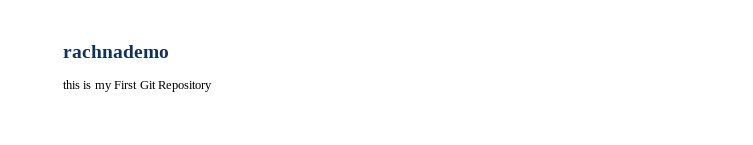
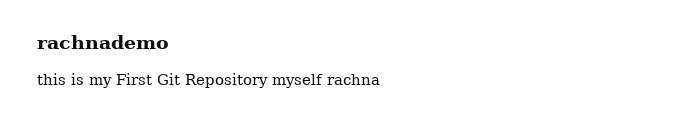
- this is my First Git Repository
+ this is my First Git Repository myself rachna

